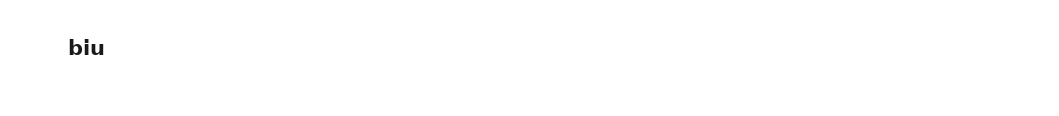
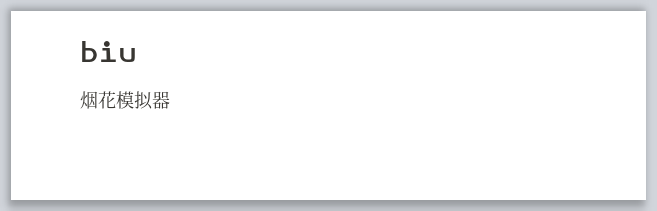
+ 烟花模拟器

